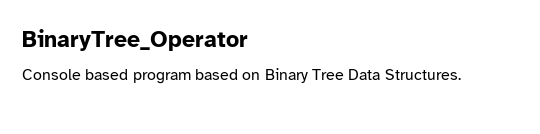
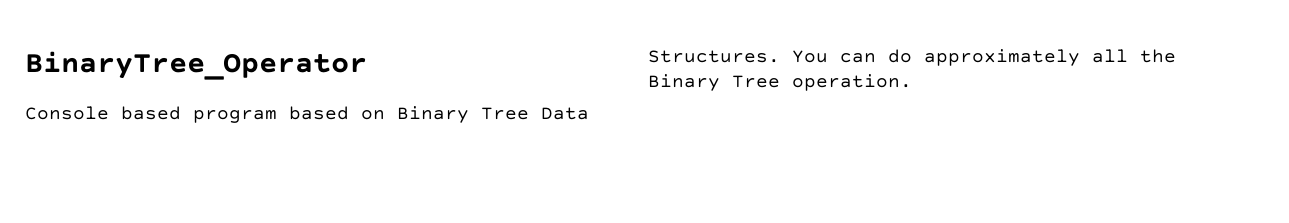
+ You can do approximately all the Binary Tree operation.

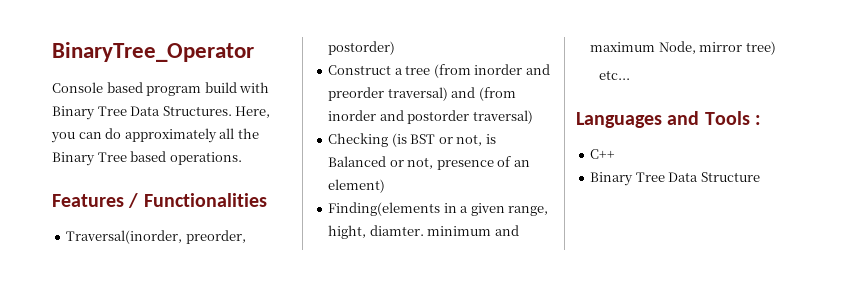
- Console based program based on Binary Tree Data Structures.
+ Console based program build with Binary Tree Data Structures.
- You can do approximately all the Binary Tree operation.
+ Here, you can do approximately all the Binary Tree based operations.
+ Features / Functionalities
+ Traversal(inorder, preorder, postorder)
+ Construct a tree (from inorder and preorder traversal) and (from inorder and postorder traversal)
+ Checking (is BST or not, is Balanced or not, presence of an element)
+ Finding(elements in a given range, hight, diamter. minimum and maximum Node, mirror tree)
+ etc...
+ Languages and Tools :
+ C++
+ Binary Tree Data Structure

